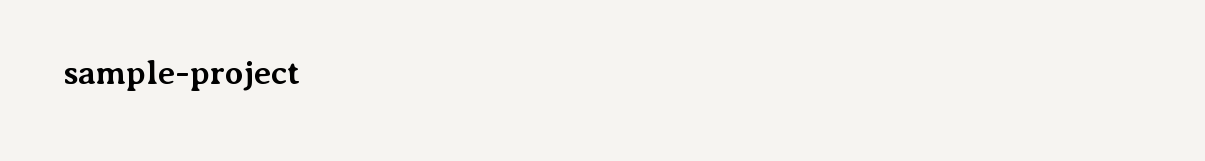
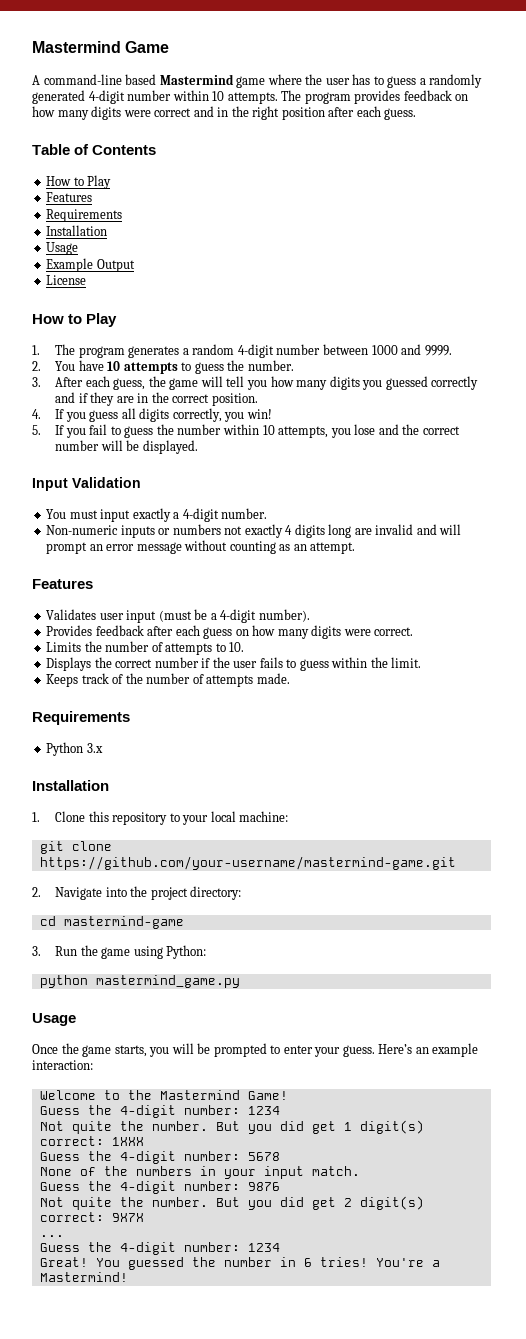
- sample-project
+ Mastermind Game
+ A command-line based Mastermind game where the user has to guess a randomly generated 4-digit number within 10 attempts. The program provides feedback on how many digits were correct and in the right position after each guess.
+ Table of Contents
+ How to Play
+ Features
+ Requirements
+ Installation
+ Usage
+ Example Output
+ License
+ How to Play
+ 1. The program generates a random 4-digit number between 1000 and 9999.
+ 2. You have 10 attempts to guess the number.
+ 3. After each guess, the game will tell you how many digits you guessed correctly and if they are in the correct position.
+ 4. If you guess all digits correctly, you win!
+ 5. If you fail to guess the number within 10 attempts, you lose and the correct number will be displayed.
+ Input Validation
+ You must input exactly a 4-digit number.
+ Non-numeric inputs or numbers not exactly 4 digits long are invalid and will prompt an error message without counting as an attempt.
+ Features
+ Validates user input (must be a 4-digit number).
+ Provides feedback after each guess on how many digits were correct.
+ Limits the number of attempts to 10.
+ Displays the correct number if the user fails to guess within the limit.
+ Keeps track of the number of attempts made.
+ Requirements
+ Python 3.x
+ Installation
+ 1. Clone this repository to your local machine:
+ git clone https://github.com/your-username/mastermind-game.git
+ 2. Navigate into the project directory:
+ cd mastermind-game
+ 3. Run the game using Python:
+ python mastermind_game.py
+ Usage
+ Once the game starts, you will be prompted to enter your guess. Here’s an example interaction:
+ Welcome to the Mastermind Game!
+ Guess the 4-digit number: 1234
+ Not quite the number. But you did get 1 digit(s) correct: 1XXX
+ Guess the 4-digit number: 5678
+ None of the numbers in your input match.
+ Guess the 4-digit number: 9876
+ Not quite the number. But you did get 2 digit(s) correct: 9X7X
+ ...
+ Guess the 4-digit number: 1234
+ Great! You guessed the number in 6 tries! You're a Mastermind!

